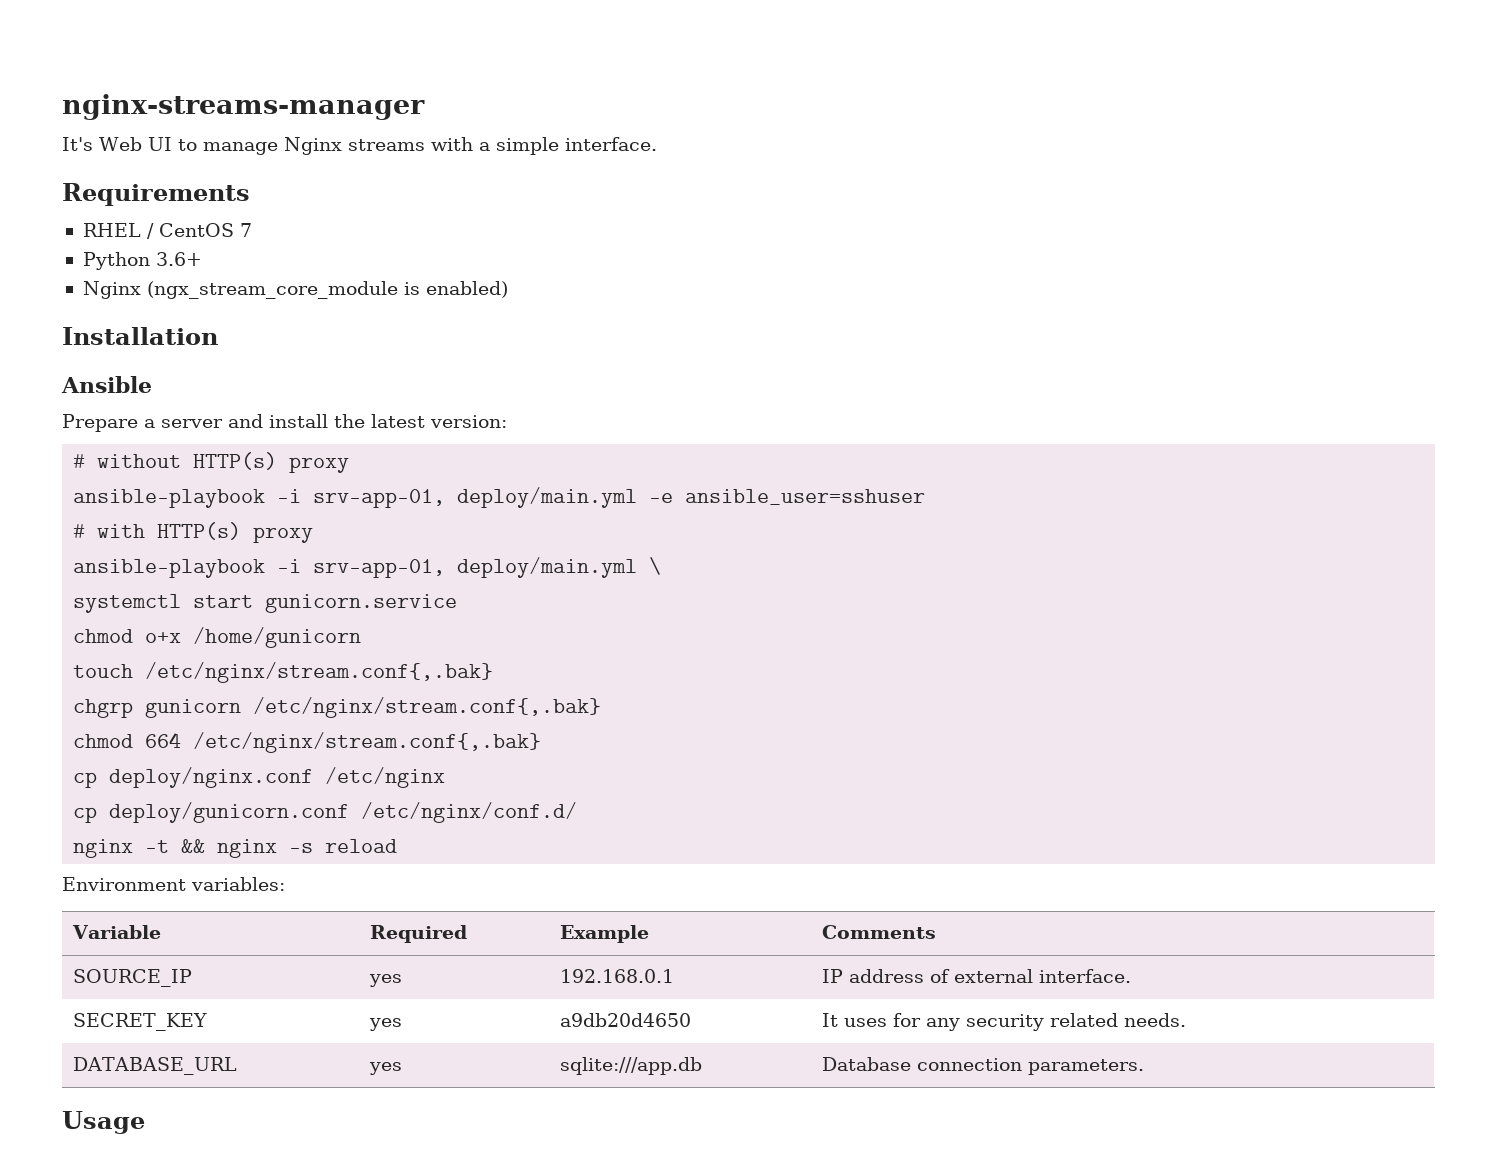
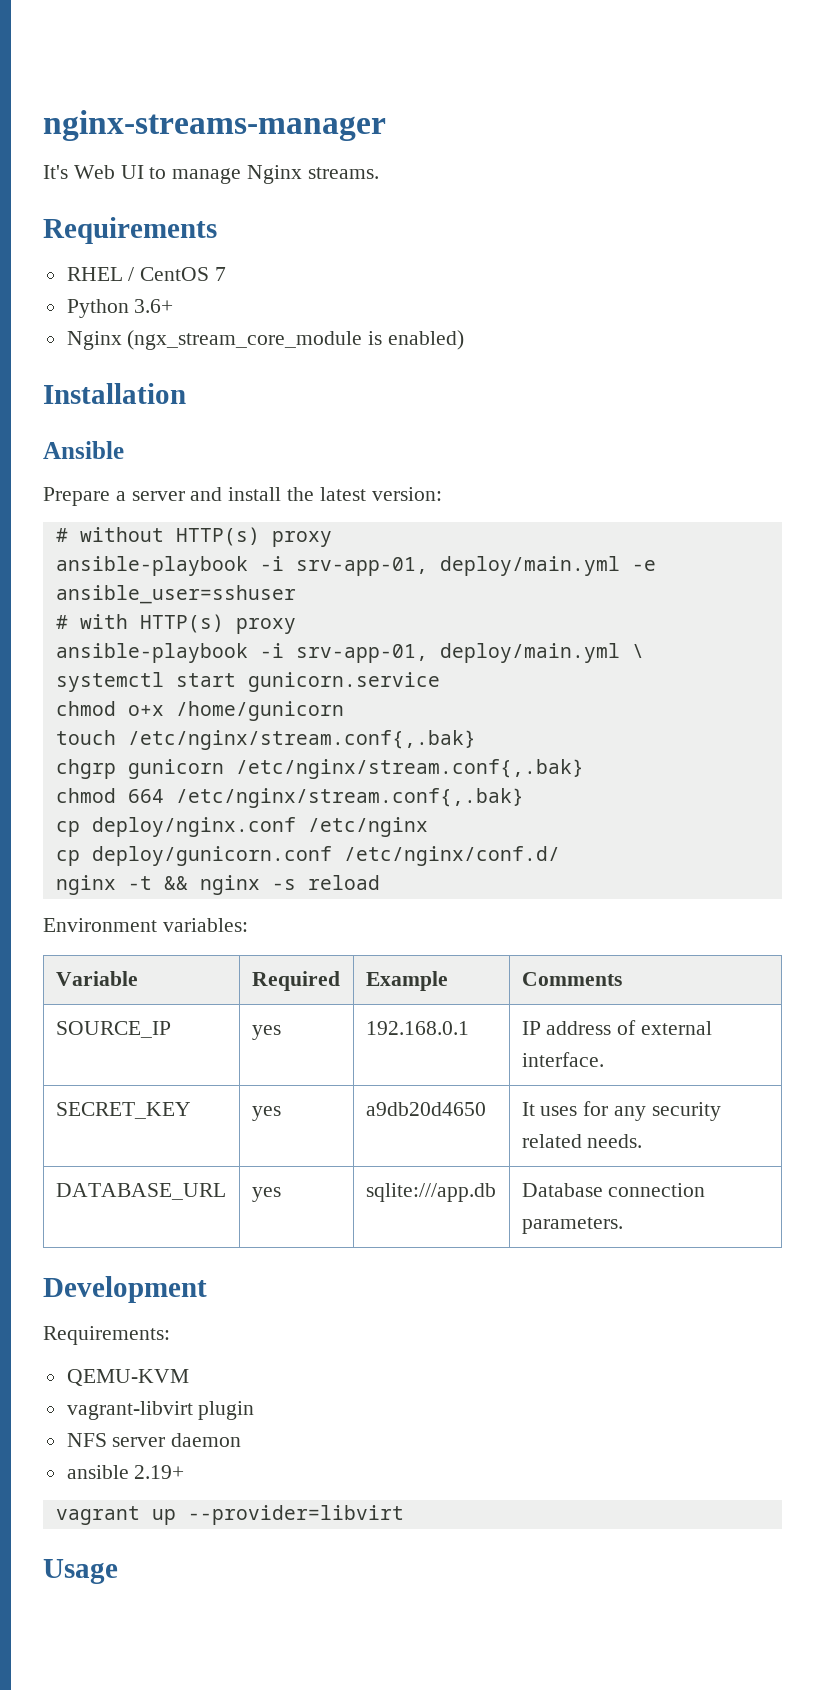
- It's Web UI to manage Nginx streams with a simple interface.
+ It's Web UI to manage Nginx streams.
+ Development
+ Requirements:
+ QEMU-KVM
+ vagrant-libvirt plugin
+ NFS server daemon
+ ansible 2.19+
+ vagrant up --provider=libvirt

